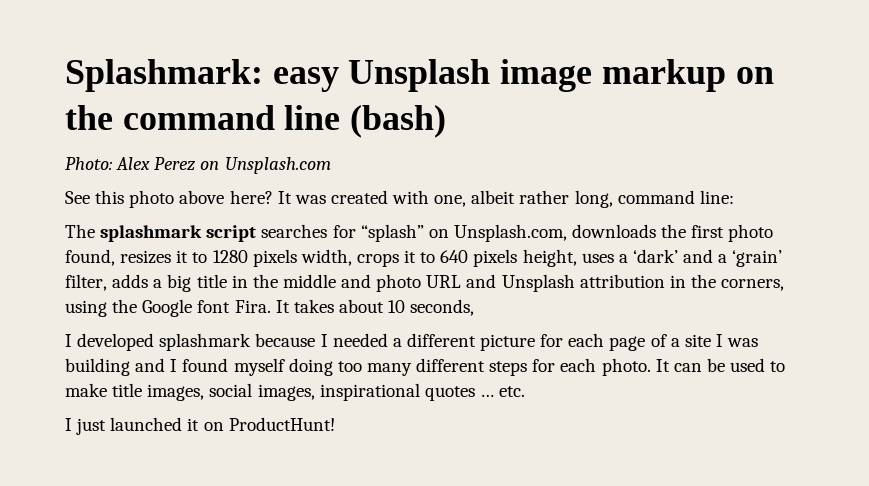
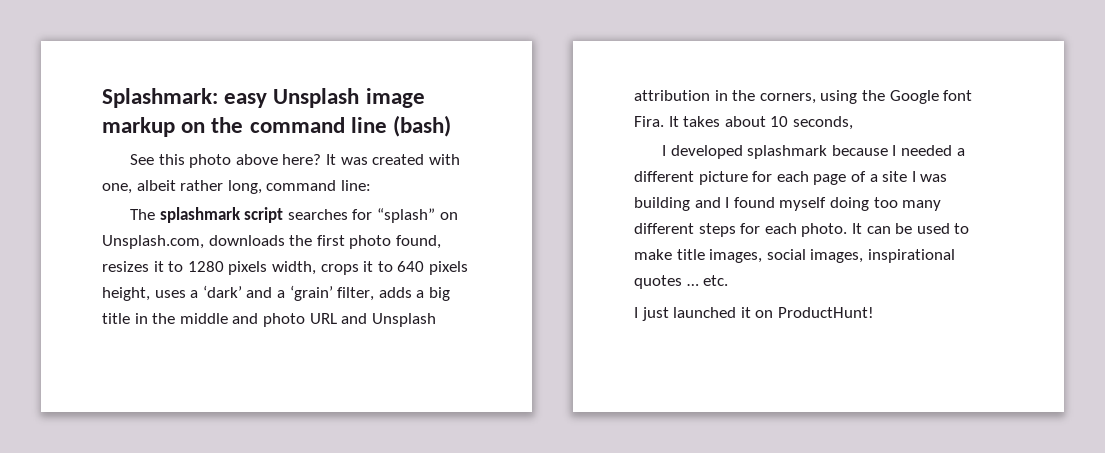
- Photo: Alex Perez on Unsplash.com

